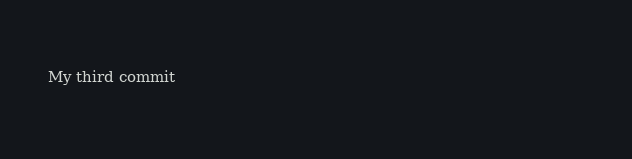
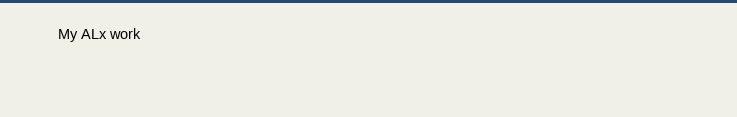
- My third commit
+ My ALx work

